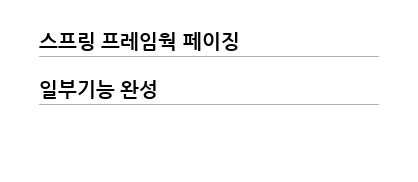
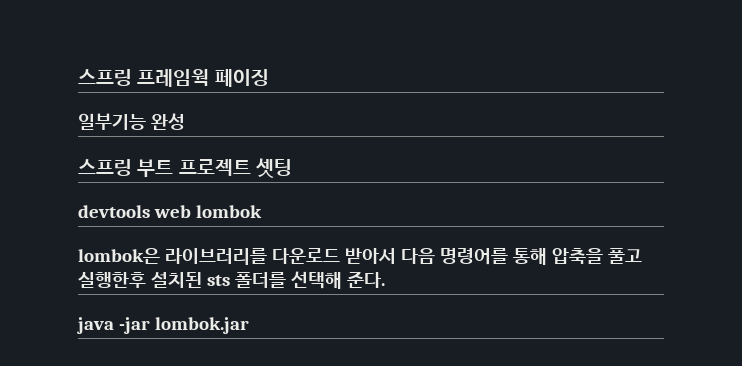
+ 스프링 부트 프로젝트 셋팅
+ devtools web lombok
+ lombok은 라이브러리를 다운로드 받아서 다음 명령어를 통해 압축을 풀고 실행한후 설치된 sts 폴더를 선택해 준다.
+ java -jar lombok.jar

